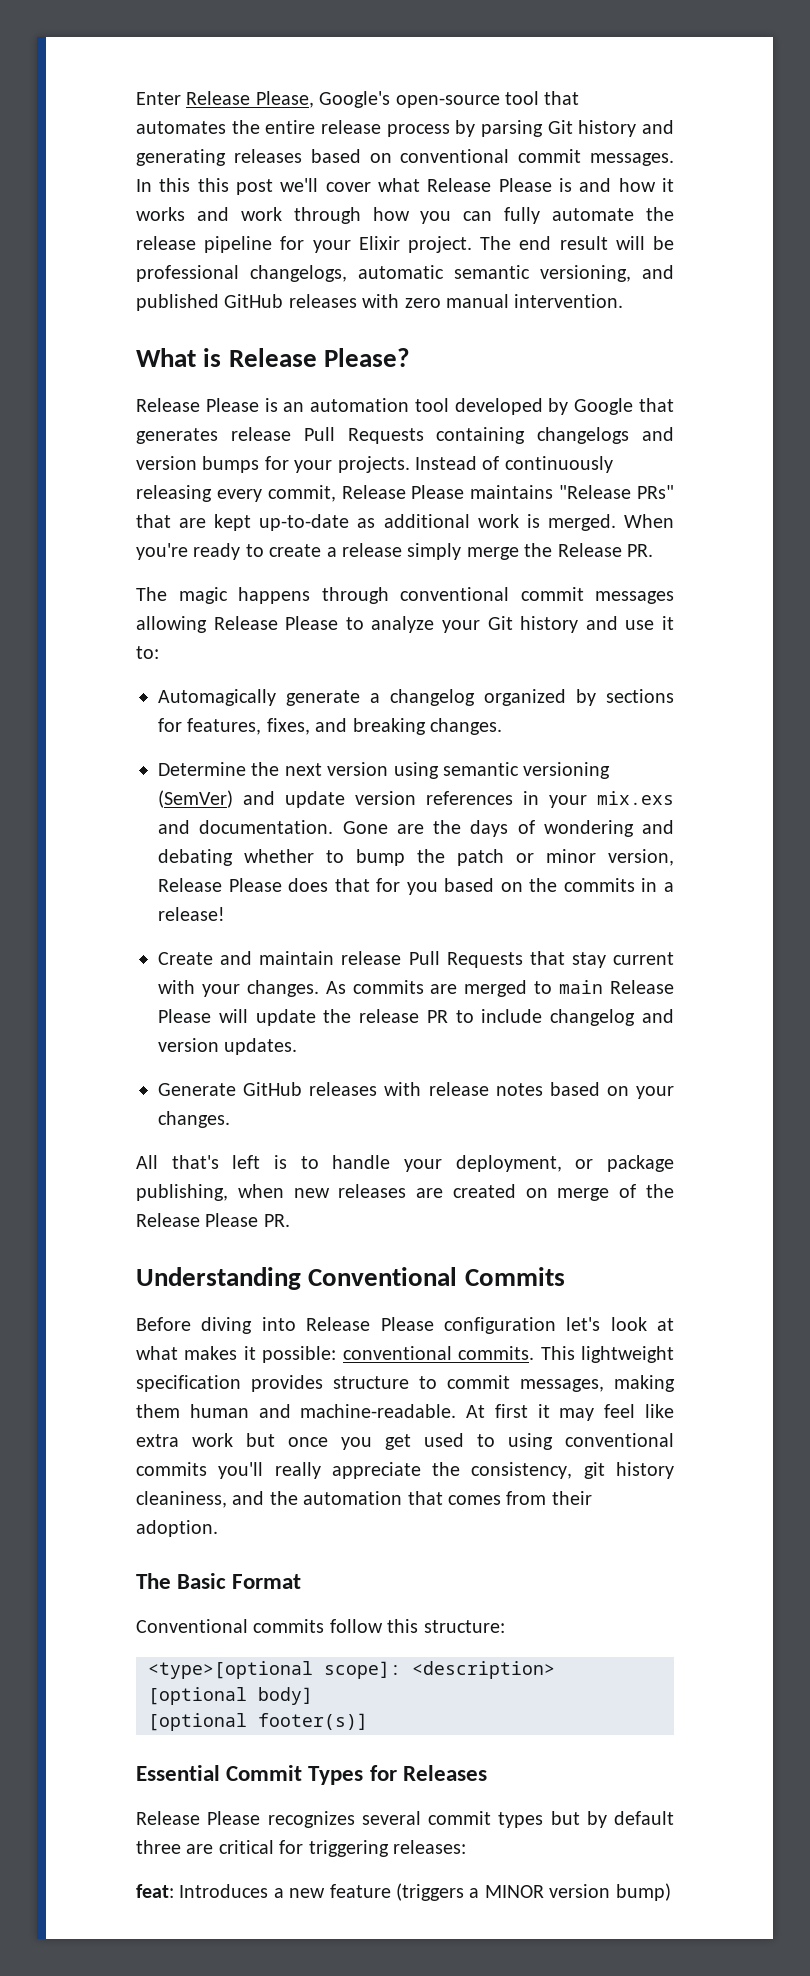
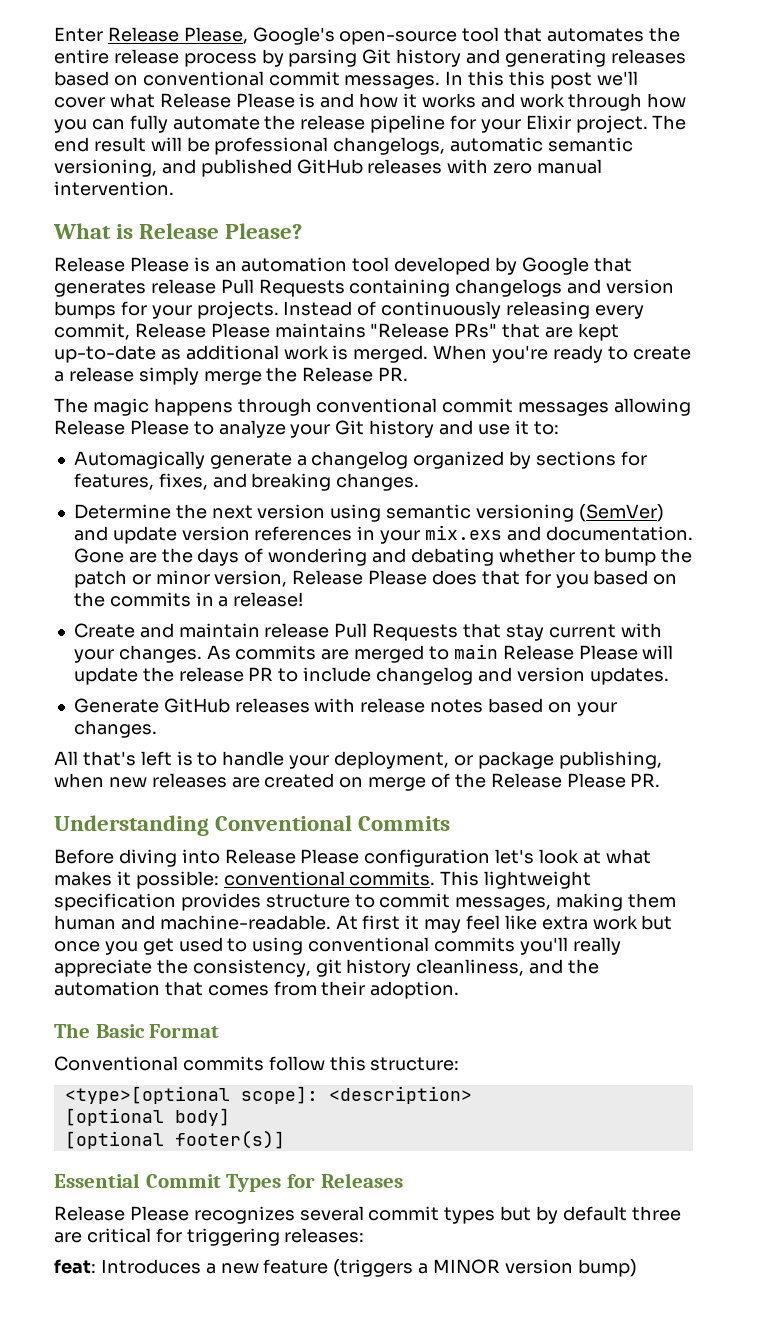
- At first it may feel like extra work but once you get used to using conventional commits you'll really appreciate the consistency, git history cleaniness, and the automation that comes from their adoption.
+ At first it may feel like extra work but once you get used to using conventional commits you'll really appreciate the consistency, git history cleanliness, and the automation that comes from their adoption.

